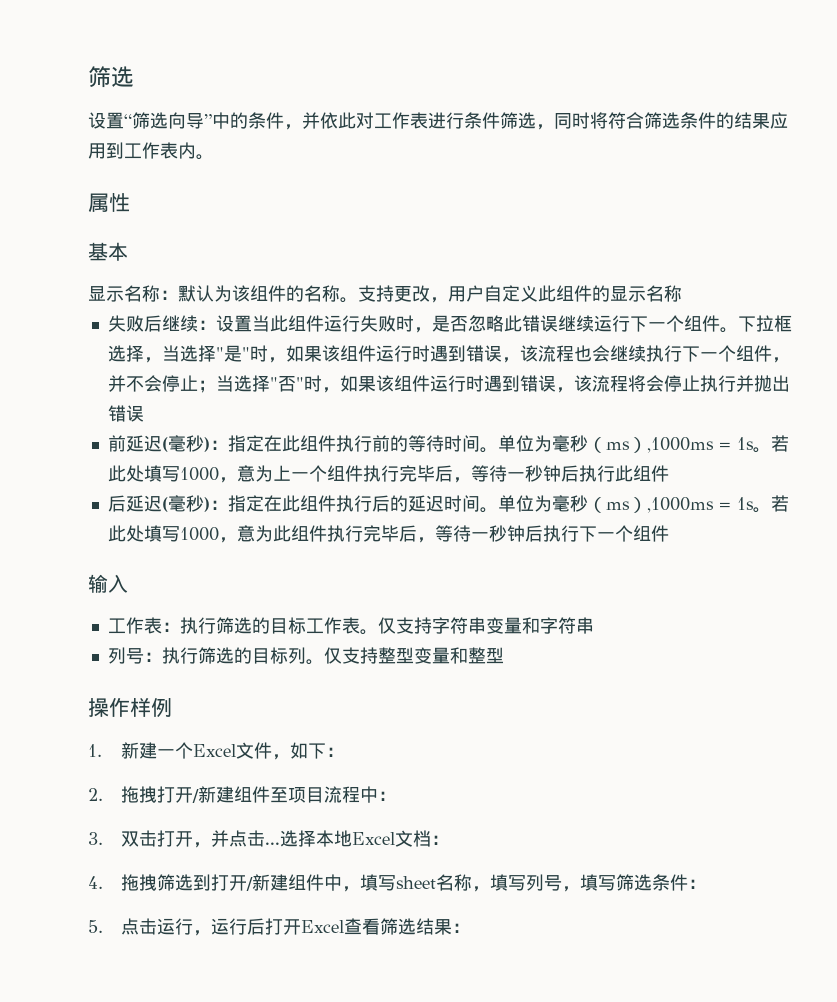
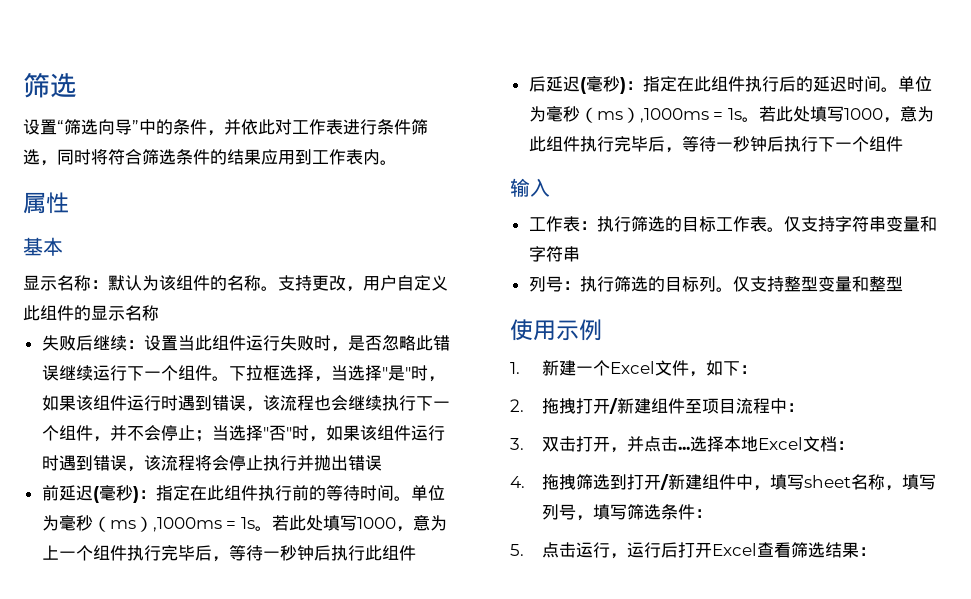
- 操作样例
+ 使用示例

